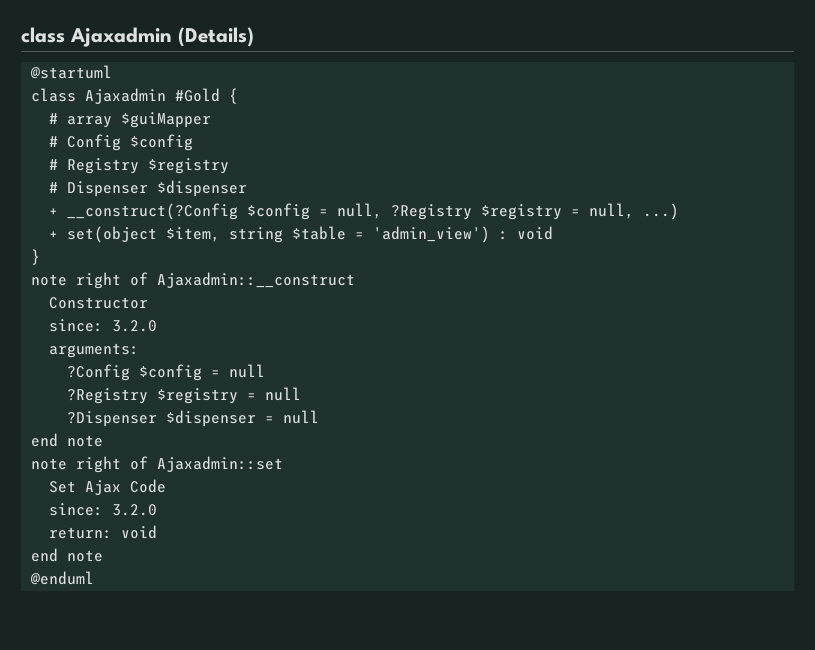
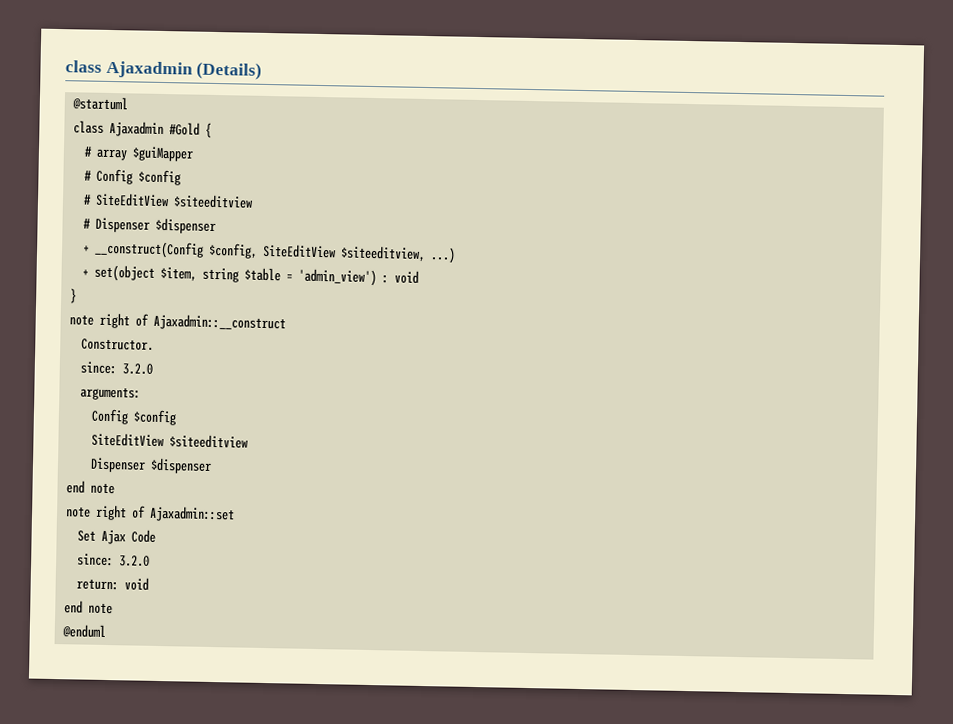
- # Registry $registry
+ # SiteEditView $siteeditview
- + __construct(?Config $config = null, ?Registry $registry = null, ...)
+ + __construct(Config $config, SiteEditView $siteeditview, ...)
- Constructor
+ Constructor.
  arguments:
- ?Config $config = null
- ?Registry $registry = null
- ?Dispenser $dispenser = null
+ Config $config
+ SiteEditView $siteeditview
+ Dispenser $dispenser

